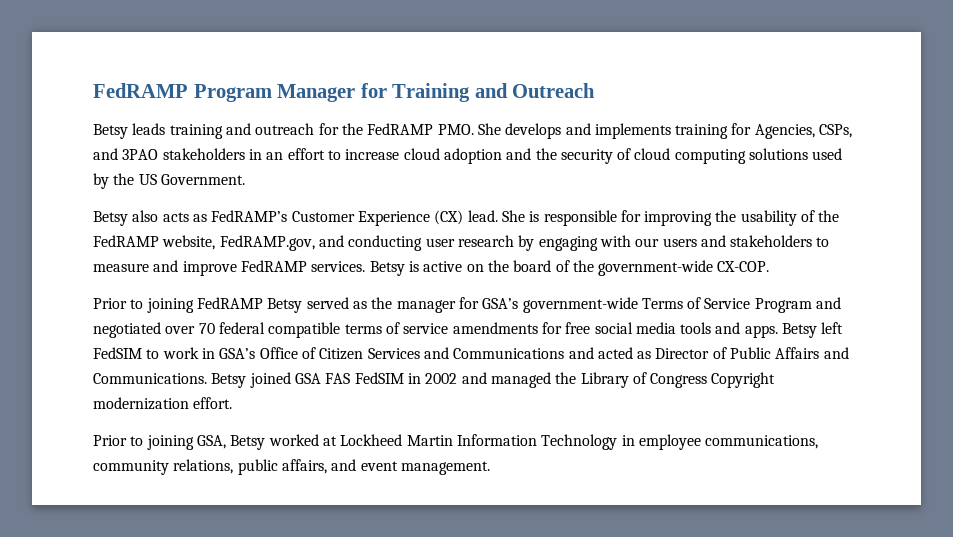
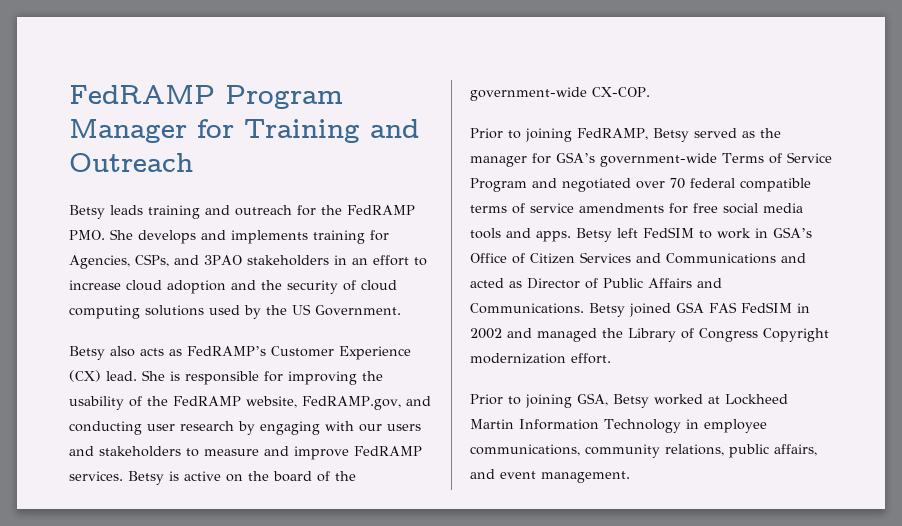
- Prior to joining FedRAMP Betsy served as the manager for GSA’s government-wide Terms of Service Program and negotiated over 70 federal compatible terms of service amendments for free social media tools and apps.
+ Prior to joining FedRAMP, Betsy served as the manager for GSA’s government-wide Terms of Service Program and negotiated over 70 federal compatible terms of service amendments for free social media tools and apps.

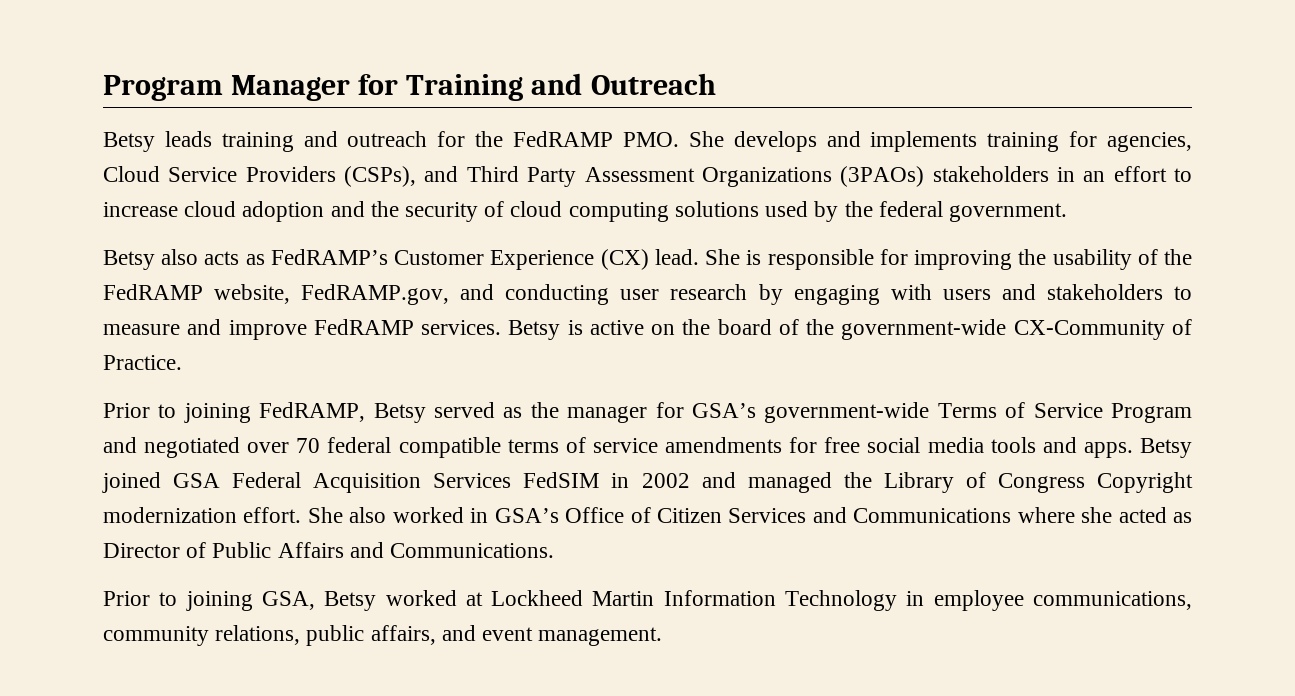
- FedRAMP Program Manager for Training and Outreach
+ Program Manager for Training and Outreach
- Betsy leads training and outreach for the FedRAMP PMO. She develops and implements training for Agencies, CSPs, and 3PAO stakeholders in an effort to increase cloud adoption and the security of cloud computing solutions used by the US Government.
+ Betsy leads training and outreach for the FedRAMP PMO. She develops and implements training for agencies, Cloud Service Providers (CSPs), and Third Party Assessment Organizations (3PAOs) stakeholders in an effort to increase cloud adoption and the security of cloud computing solutions used by the federal government.
- She is responsible for improving the usability of the FedRAMP website, FedRAMP.gov, and conducting user research by engaging with our users and stakeholders to measure and improve FedRAMP services.
+ She is responsible for improving the usability of the FedRAMP website, FedRAMP.gov, and conducting user research by engaging with users and stakeholders to measure and improve FedRAMP services.
- Betsy is active on the board of the government-wide CX-COP.
+ Betsy is active on the board of the government-wide CX-Community of Practice.
- Betsy left FedSIM to work in GSA’s Office of Citizen Services and Communications and acted as Director of Public Affairs and Communications. Betsy joined GSA FAS FedSIM in 2002 and managed the Library of Congress Copyright modernization effort.
+ Betsy joined GSA Federal Acquisition Services FedSIM in 2002 and managed the Library of Congress Copyright modernization effort. She also worked in GSA’s Office of Citizen Services and Communications where she acted as Director of Public Affairs and Communications.

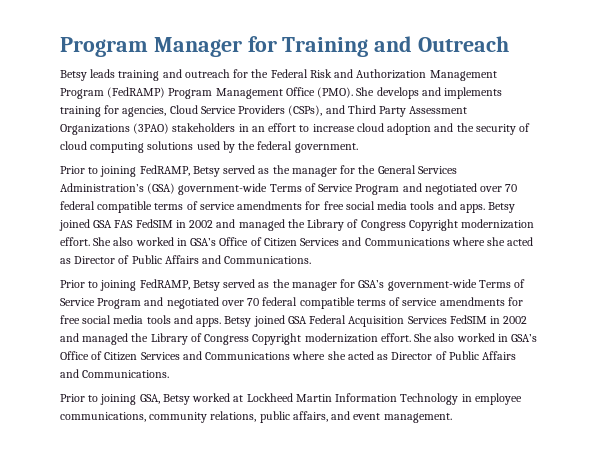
- Betsy leads training and outreach for the FedRAMP PMO. She develops and implements training for agencies, Cloud Service Providers (CSPs), and Third Party Assessment Organizations (3PAOs) stakeholders in an effort to increase cloud adoption and the security of cloud computing solutions used by the federal government.
+ Betsy leads training and outreach for the Federal Risk and Authorization Management Program (FedRAMP) Program Management Office (PMO). She develops and implements training for agencies, Cloud Service Providers (CSPs), and Third Party Assessment Organizations (3PAO) stakeholders in an effort to increase cloud adoption and the security of cloud computing solutions used by the federal government.
- Betsy also acts as FedRAMP’s Customer Experience (CX) lead. She is responsible for improving the usability of the FedRAMP website, FedRAMP.gov, and conducting user research by engaging with users and stakeholders to measure and improve FedRAMP services. Betsy is active on the board of the government-wide CX-Community of Practice.
+ Prior to joining FedRAMP, Betsy served as the manager for the General Services Administration’s (GSA) government-wide Terms of Service Program and negotiated over 70 federal compatible terms of service amendments for free social media tools and apps. Betsy joined GSA FAS FedSIM in 2002 and managed the Library of Congress Copyright modernization effort. She also worked in GSA’s Office of Citizen Services and Communications where she acted as Director of Public Affairs and Communications.

